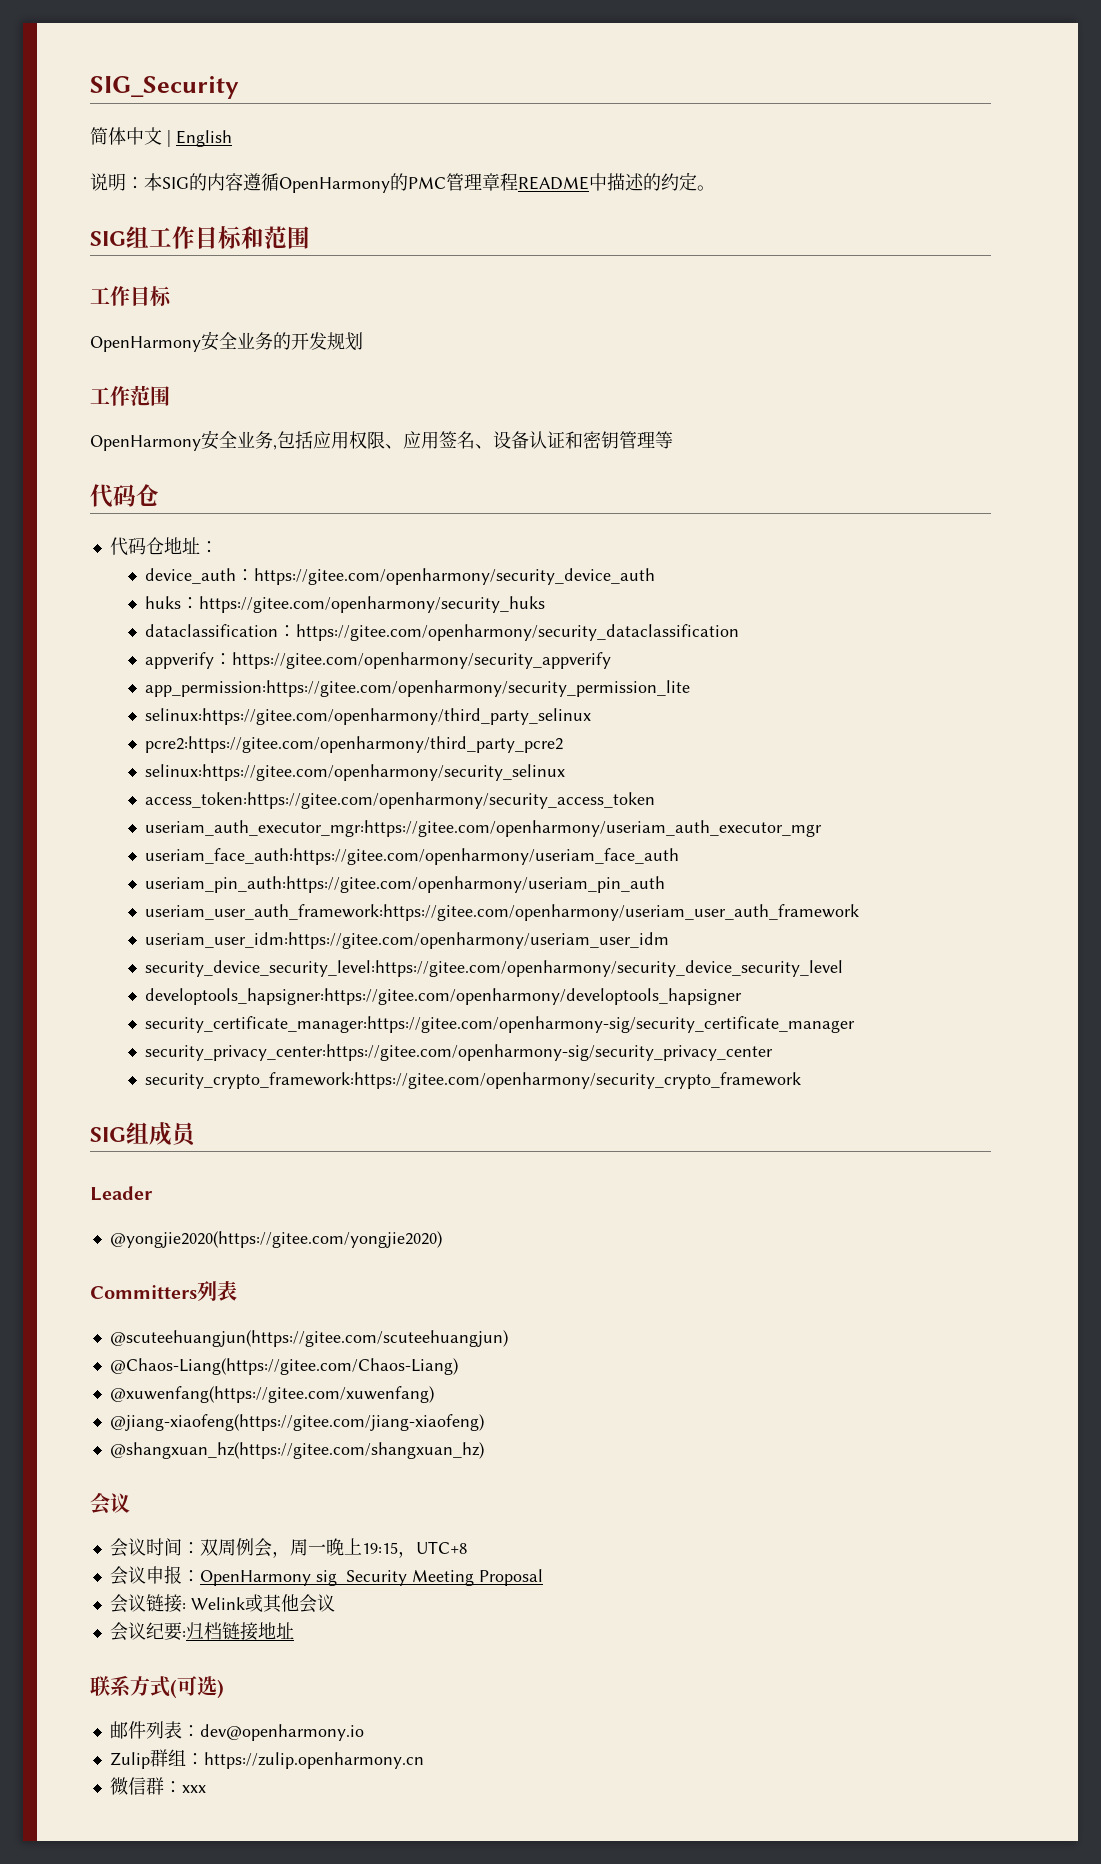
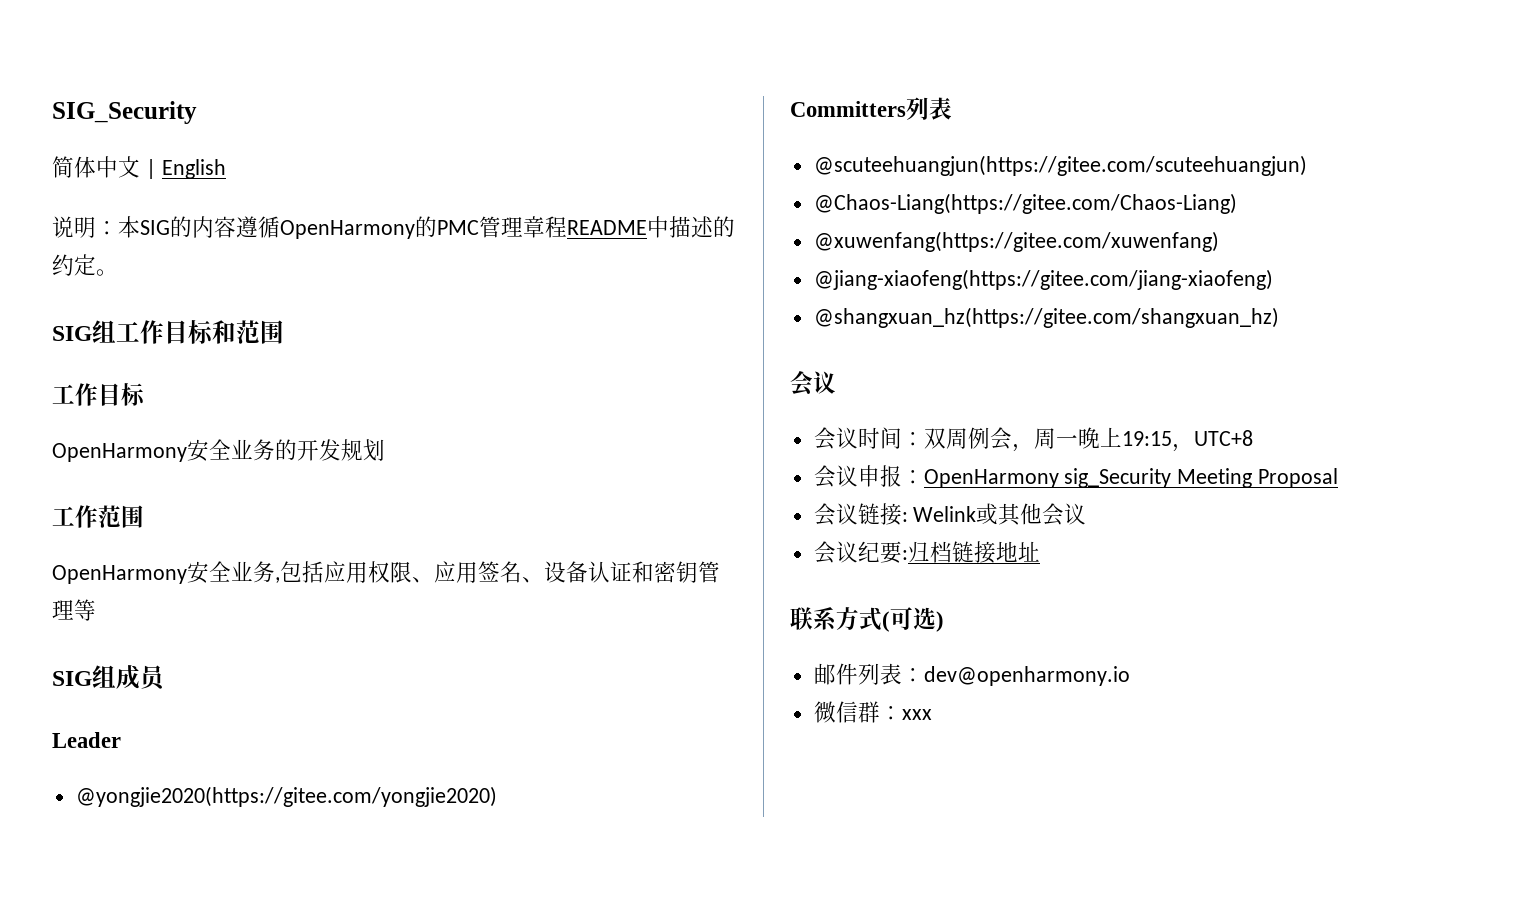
  OpenHarmony安全业务,包括应用权限、应用签名、设备认证和密钥管理等
- 代码仓
- 代码仓地址：
- device_auth：https://gitee.com/openharmony/security_device_auth
- huks：https://gitee.com/openharmony/security_huks
- dataclassification：https://gitee.com/openharmony/security_dataclassification
- appverify：https://gitee.com/openharmony/security_appverify
- app_permission:https://gitee.com/openharmony/security_permission_lite
- selinux:https://gitee.com/openharmony/third_party_selinux
- pcre2:https://gitee.com/openharmony/third_party_pcre2
- selinux:https://gitee.com/openharmony/security_selinux
- access_token:https://gitee.com/openharmony/security_access_token
- useriam_auth_executor_mgr:https://gitee.com/openharmony/useriam_auth_executor_mgr
- useriam_face_auth:https://gitee.com/openharmony/useriam_face_auth
- useriam_pin_auth:https://gitee.com/openharmony/useriam_pin_auth
- useriam_user_auth_framework:https://gitee.com/openharmony/useriam_user_auth_framework
- useriam_user_idm:https://gitee.com/openharmony/useriam_user_idm
- security_device_security_level:https://gitee.com/openharmony/security_device_security_level
- developtools_hapsigner:https://gitee.com/openharmony/developtools_hapsigner
- security_certificate_manager:https://gitee.com/openharmony-sig/security_certificate_manager
- security_privacy_center:https://gitee.com/openharmony-sig/security_privacy_center
- security_crypto_framework:https://gitee.com/openharmony/security_crypto_framework
- Zulip群组：https://zulip.openharmony.cn

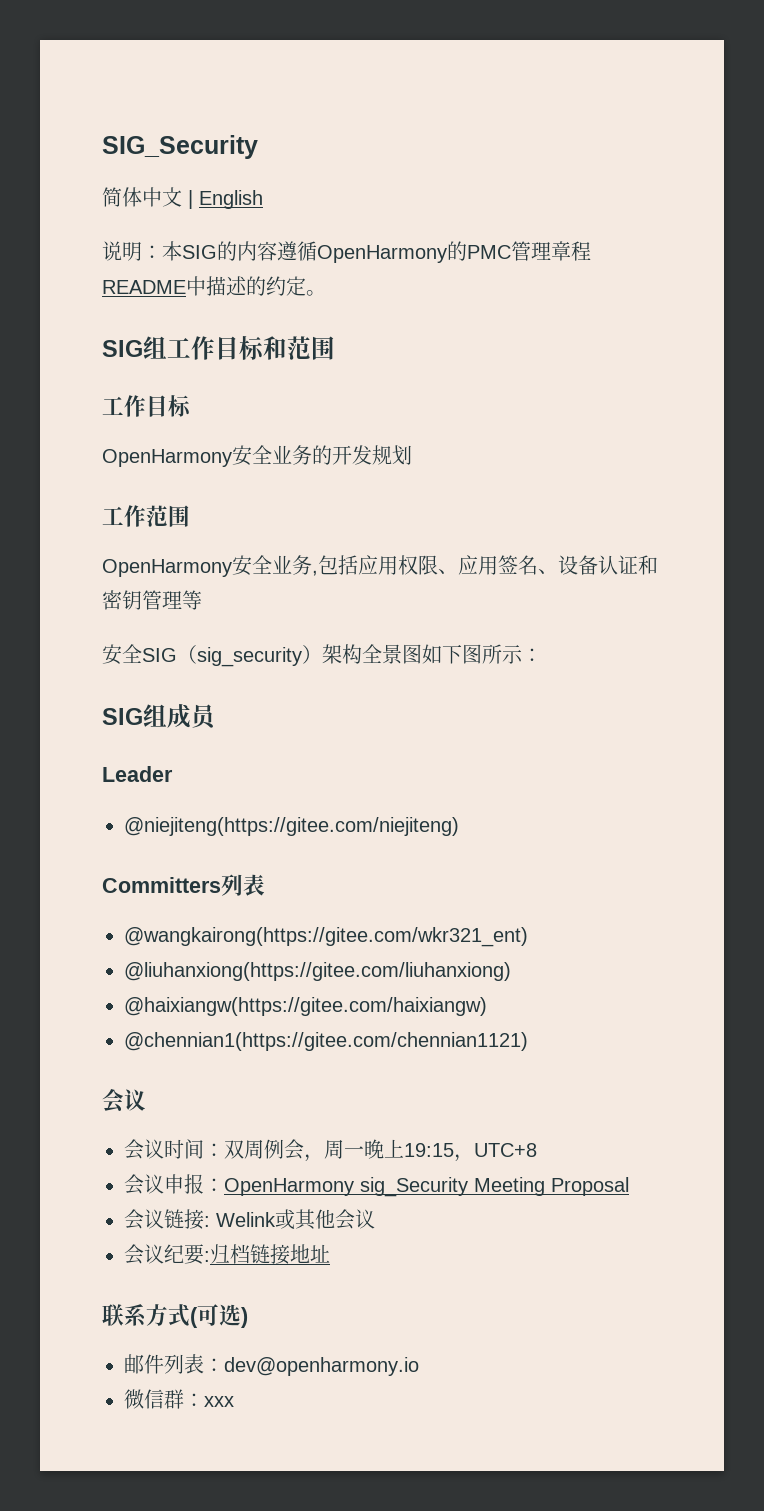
+ 安全SIG（sig_security）架构全景图如下图所示：
- @yongjie2020(https://gitee.com/yongjie2020)
+ @niejiteng(https://gitee.com/niejiteng)
- @scuteehuangjun(https://gitee.com/scuteehuangjun)
- @Chaos-Liang(https://gitee.com/Chaos-Liang)
- @xuwenfang(https://gitee.com/xuwenfang)
- @jiang-xiaofeng(https://gitee.com/jiang-xiaofeng)
- @shangxuan_hz(https://gitee.com/shangxuan_hz)
+ @wangkairong(https://gitee.com/wkr321_ent)
+ @liuhanxiong(https://gitee.com/liuhanxiong)
+ @haixiangw(https://gitee.com/haixiangw)
+ @chennian1(https://gitee.com/chennian1121)

